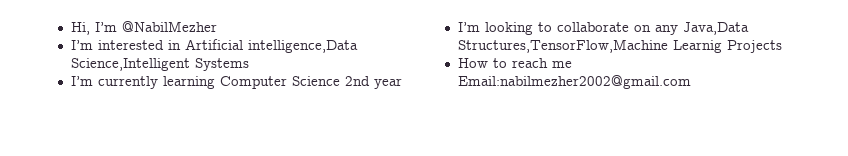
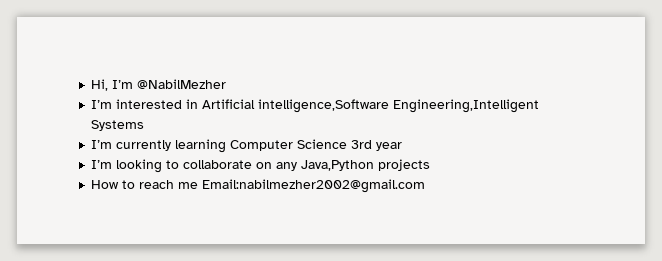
- I’m interested in Artificial intelligence,Data Science,Intelligent Systems
+ I’m interested in Artificial intelligence,Software Engineering,Intelligent Systems
- I’m currently learning Computer Science 2nd year
+ I’m currently learning Computer Science 3rd year
- I’m looking to collaborate on any Java,Data Structures,TensorFlow,Machine Learnig Projects
+ I’m looking to collaborate on any Java,Python projects

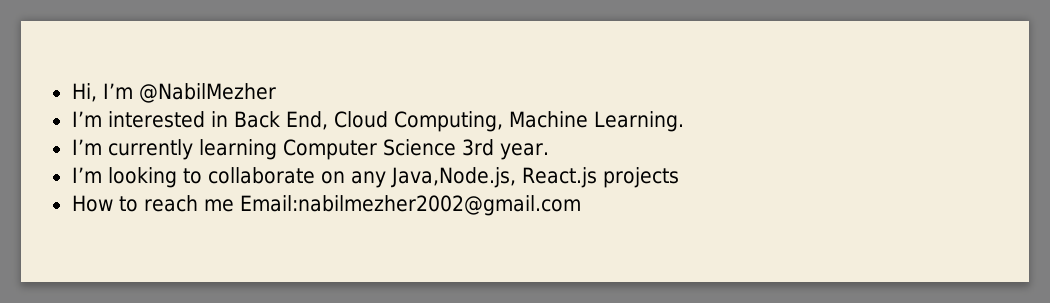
- I’m interested in Artificial intelligence,Software Engineering,Intelligent Systems
+ I’m interested in Back End, Cloud Computing, Machine Learning.
- I’m currently learning Computer Science 3rd year
+ I’m currently learning Computer Science 3rd year.
- I’m looking to collaborate on any Java,Python projects
+ I’m looking to collaborate on any Java,Node.js, React.js projects

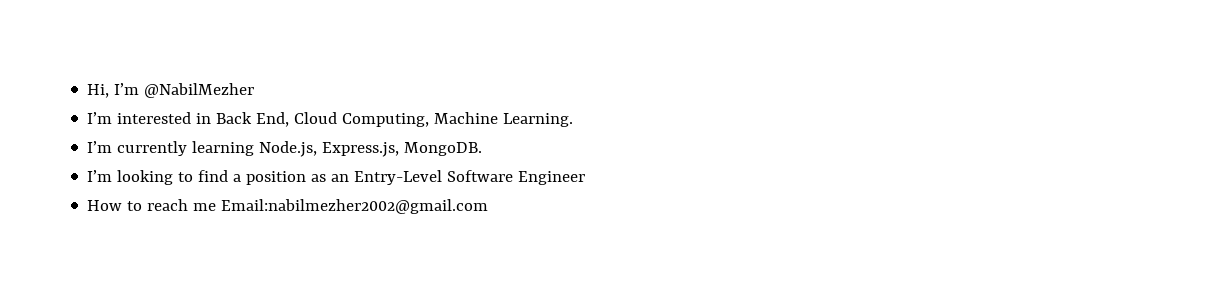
- I’m currently learning Computer Science 3rd year.
+ I’m currently learning Node.js, Express.js, MongoDB.
- I’m looking to collaborate on any Java,Node.js, React.js projects
+ I’m looking to find a position as an Entry-Level Software Engineer

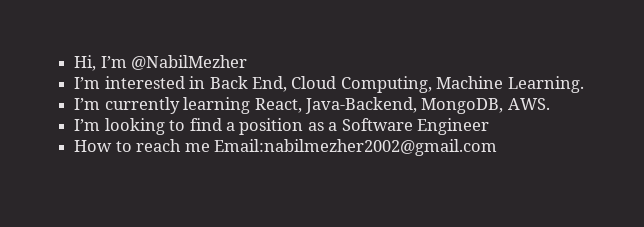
- I’m currently learning Node.js, Express.js, MongoDB.
+ I’m currently learning React, Java-Backend, MongoDB, AWS.
- I’m looking to find a position as an Entry-Level Software Engineer
+ I’m looking to find a position as a Software Engineer

